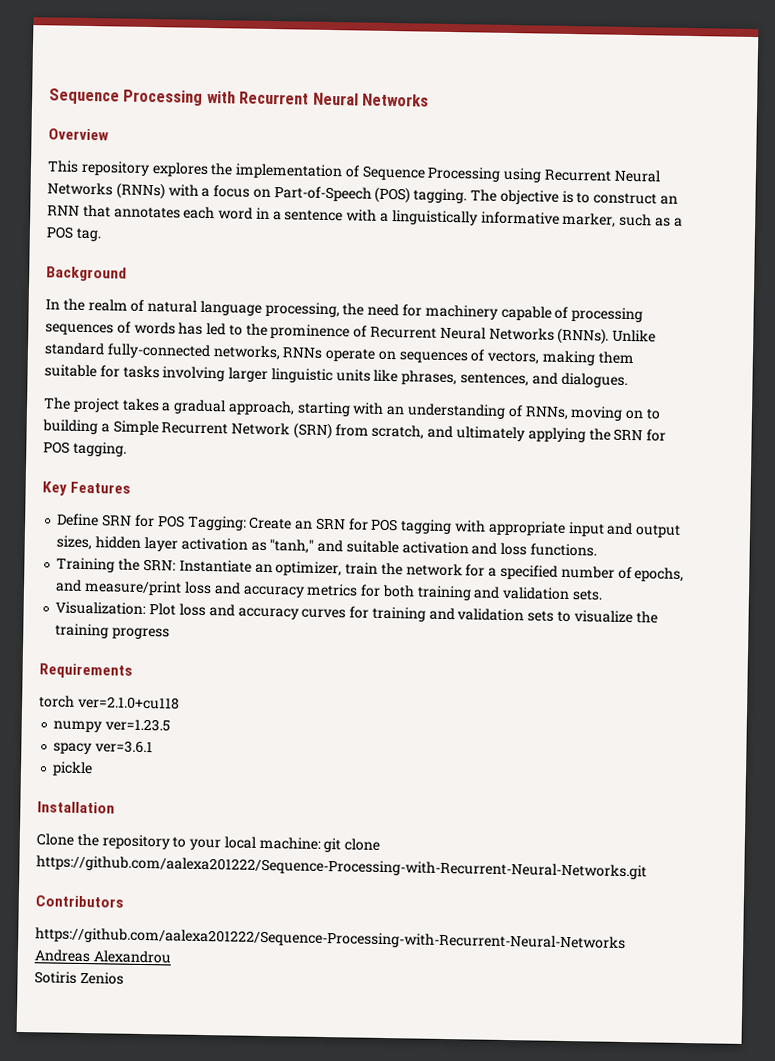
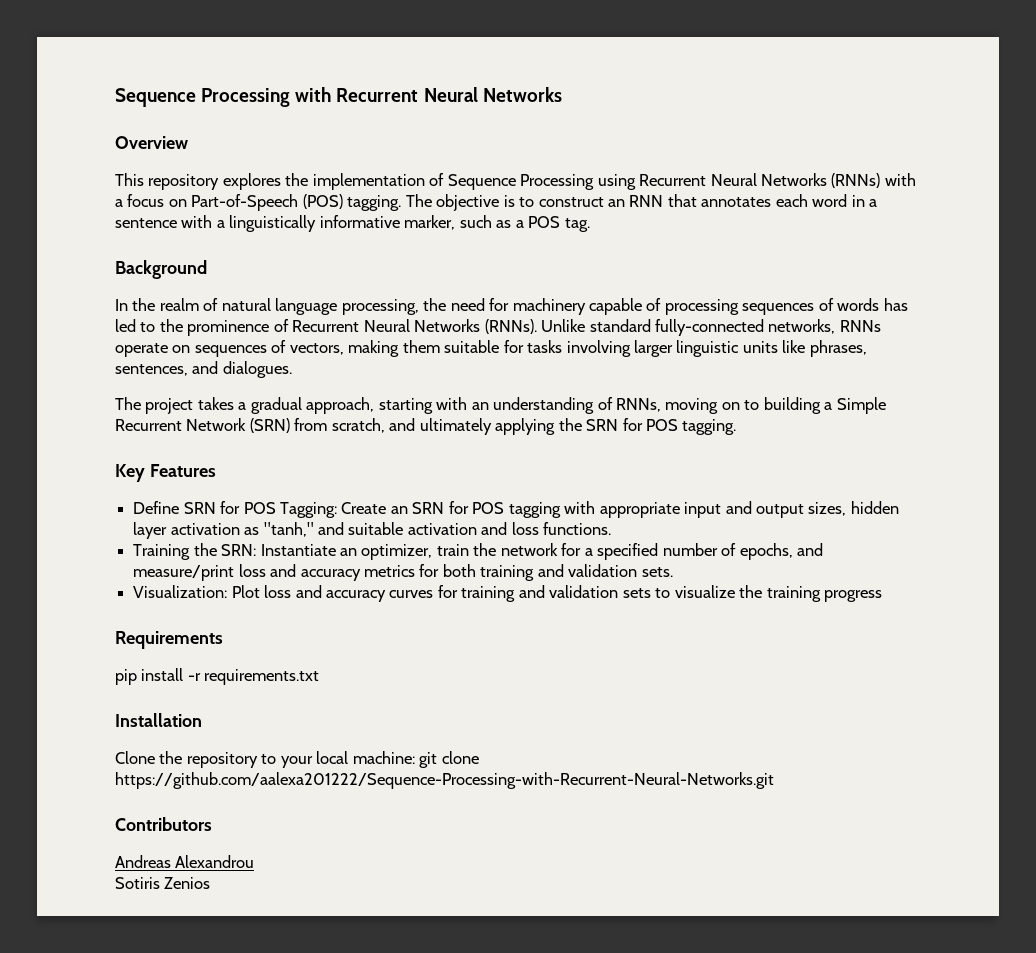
- torch ver=2.1.0+cu118
- numpy ver=1.23.5
- spacy ver=3.6.1
- pickle
+ pip install -r requirements.txt
- https://github.com/aalexa201222/Sequence-Processing-with-Recurrent-Neural-Networks Andreas Alexandrou
+ Andreas Alexandrou

